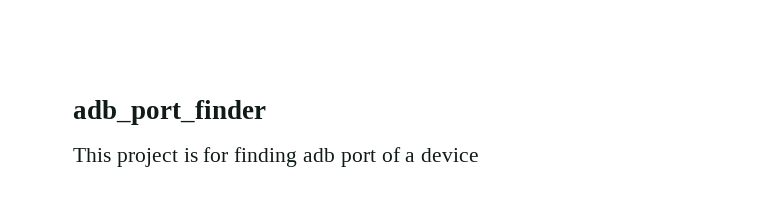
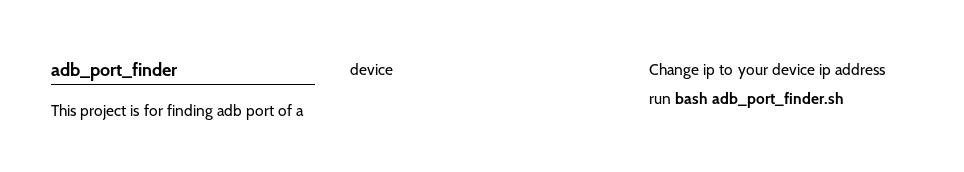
+ Change ip to your device ip address
+ run bash adb_port_finder.sh

